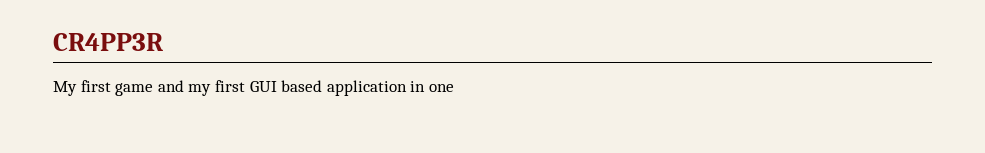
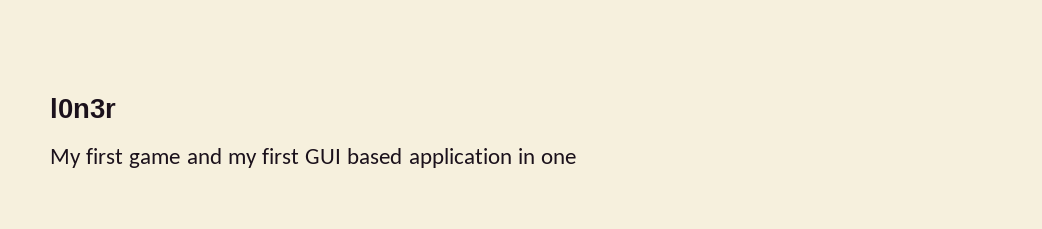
- CR4PP3R
+ l0n3r

